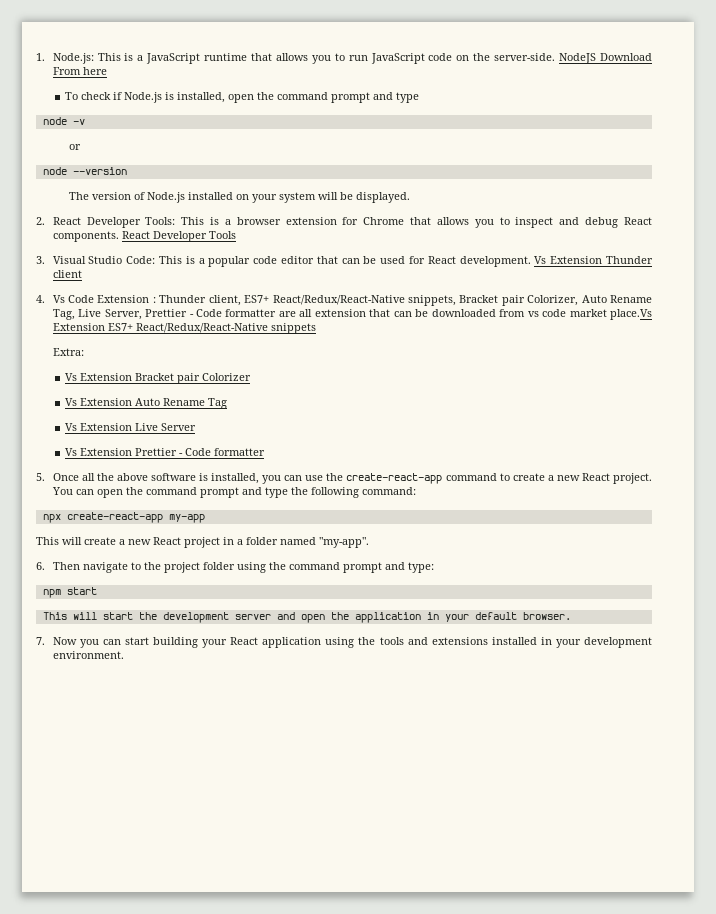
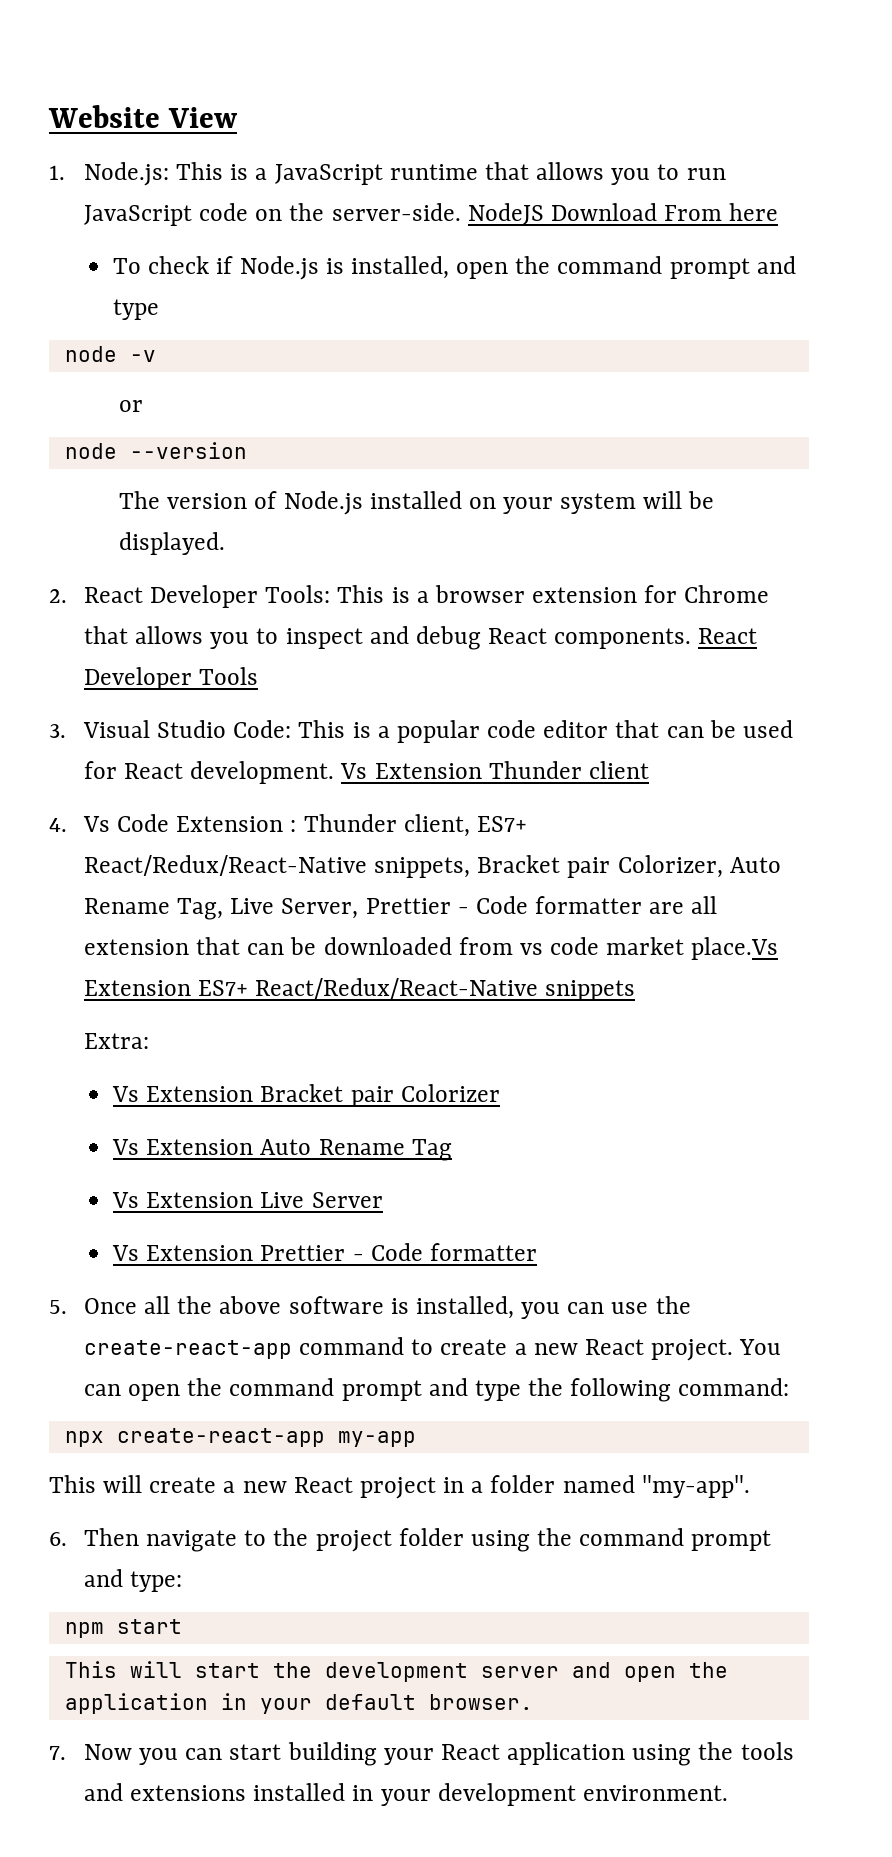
+ Website View

